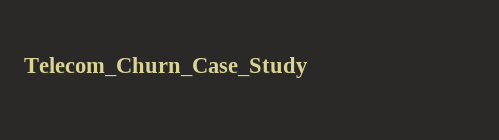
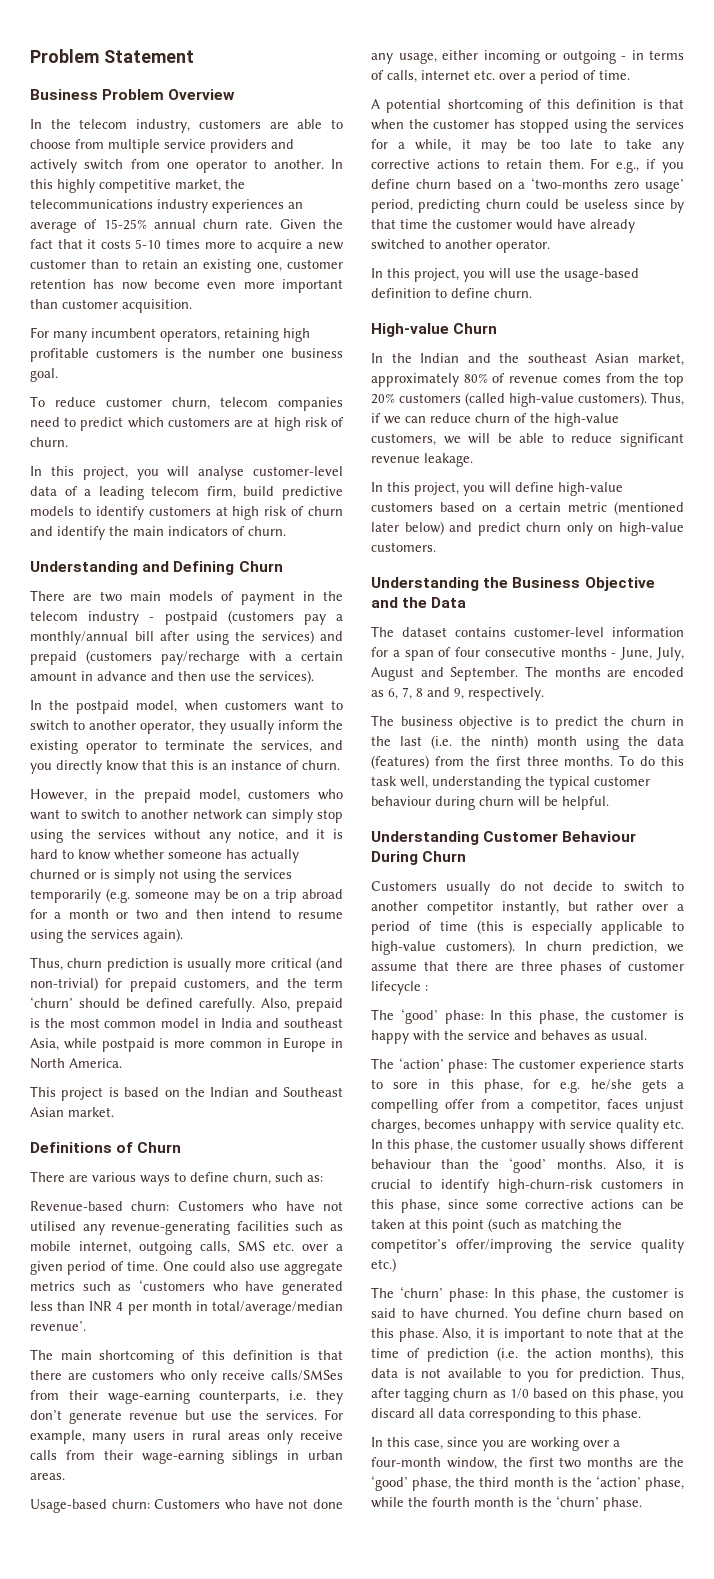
- Telecom_Churn_Case_Study
+ Problem Statement
+ Business Problem Overview
+ In the telecom industry, customers are able to choose from multiple service providers and actively switch from one operator to another. In this highly competitive market, the telecommunications industry experiences an average of 15-25% annual churn rate. Given the fact that it costs 5-10 times more to acquire a new customer than to retain an existing one, customer retention has now become even more important than customer acquisition.
+ For many incumbent operators, retaining high profitable customers is the number one business goal.
+ To reduce customer churn, telecom companies need to predict which customers are at high risk of churn.
+ In this project, you will analyse customer-level data of a leading telecom firm, build predictive models to identify customers at high risk of churn and identify the main indicators of churn.
+ Understanding and Defining Churn
+ There are two main models of payment in the telecom industry - postpaid (customers pay a monthly/annual bill after using the services) and prepaid (customers pay/recharge with a certain amount in advance and then use the services).
+ In the postpaid model, when customers want to switch to another operator, they usually inform the existing operator to terminate the services, and you directly know that this is an instance of churn.
+ However, in the prepaid model, customers who want to switch to another network can simply stop using the services without any notice, and it is hard to know whether someone has actually churned or is simply not using the services temporarily (e.g. someone may be on a trip abroad for a month or two and then intend to resume using the services again).
+ Thus, churn prediction is usually more critical (and non-trivial) for prepaid customers, and the term ‘churn’ should be defined carefully. Also, prepaid is the most common model in India and southeast Asia, while postpaid is more common in Europe in North America.
+ This project is based on the Indian and Southeast Asian market.
+ Definitions of Churn
+ There are various ways to define churn, such as:
+ Revenue-based churn: Customers who have not utilised any revenue-generating facilities such as mobile internet, outgoing calls, SMS etc. over a given period of time. One could also use aggregate metrics such as ‘customers who have generated less than INR 4 per month in total/average/median revenue’.
+ The main shortcoming of this definition is that there are customers who only receive calls/SMSes from their wage-earning counterparts, i.e. they don’t generate revenue but use the services. For example, many users in rural areas only receive calls from their wage-earning siblings in urban areas.
+ Usage-based churn: Customers who have not done any usage, either incoming or outgoing - in terms of calls, internet etc. over a period of time.
+ A potential shortcoming of this definition is that when the customer has stopped using the services for a while, it may be too late to take any corrective actions to retain them. For e.g., if you define churn based on a ‘two-months zero usage’ period, predicting churn could be useless since by that time the customer would have already switched to another operator.
+ In this project, you will use the usage-based definition to define churn.
+ High-value Churn
+ In the Indian and the southeast Asian market, approximately 80% of revenue comes from the top 20% customers (called high-value customers). Thus, if we can reduce churn of the high-value customers, we will be able to reduce significant revenue leakage.
+ In this project, you will define high-value customers based on a certain metric (mentioned later below) and predict churn only on high-value customers.
+ Understanding the Business Objective and the Data
+ The dataset contains customer-level information for a span of four consecutive months - June, July, August and September. The months are encoded as 6, 7, 8 and 9, respectively.
+ The business objective is to predict the churn in the last (i.e. the ninth) month using the data (features) from the first three months. To do this task well, understanding the typical customer behaviour during churn will be helpful.
+ Understanding Customer Behaviour During Churn
+ Customers usually do not decide to switch to another competitor instantly, but rather over a period of time (this is especially applicable to high-value customers). In churn prediction, we assume that there are three phases of customer lifecycle :
+ The ‘good’ phase: In this phase, the customer is happy with the service and behaves as usual.
+ The ‘action’ phase: The customer experience starts to sore in this phase, for e.g. he/she gets a compelling offer from a competitor, faces unjust charges, becomes unhappy with service quality etc. In this phase, the customer usually shows different behaviour than the ‘good’ months. Also, it is crucial to identify high-churn-risk customers in this phase, since some corrective actions can be taken at this point (such as matching the competitor’s offer/improving the service quality etc.)
+ The ‘churn’ phase: In this phase, the customer is said to have churned. You define churn based on this phase. Also, it is important to note that at the time of prediction (i.e. the action months), this data is not available to you for prediction. Thus, after tagging churn as 1/0 based on this phase, you discard all data corresponding to this phase.
+ In this case, since you are working over a four-month window, the first two months are the ‘good’ phase, the third month is the ‘action’ phase, while the fourth month is the ‘churn’ phase.

